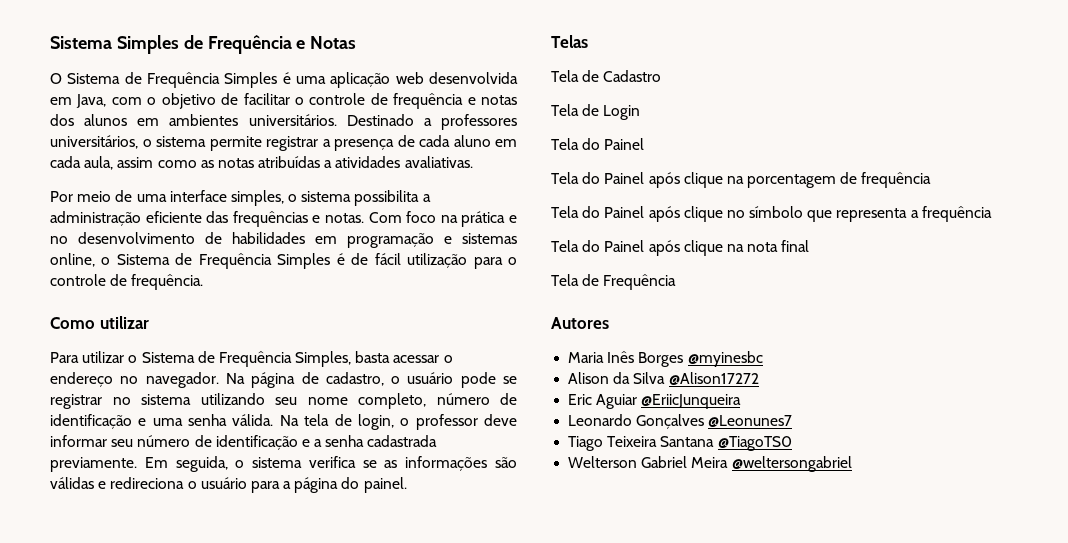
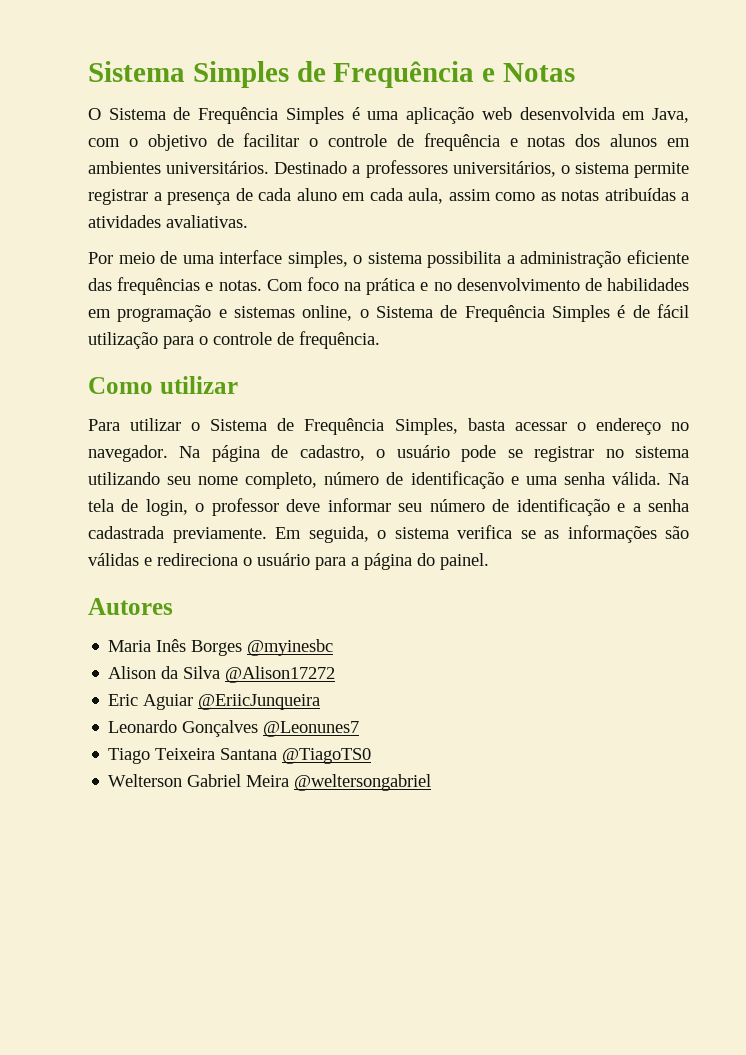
- Telas
- Tela de Cadastro
- Tela de Login
- Tela do Painel
- Tela do Painel após clique na porcentagem de frequência
- Tela do Painel após clique no símbolo que representa a frequência
- Tela do Painel após clique na nota final
- Tela de Frequência

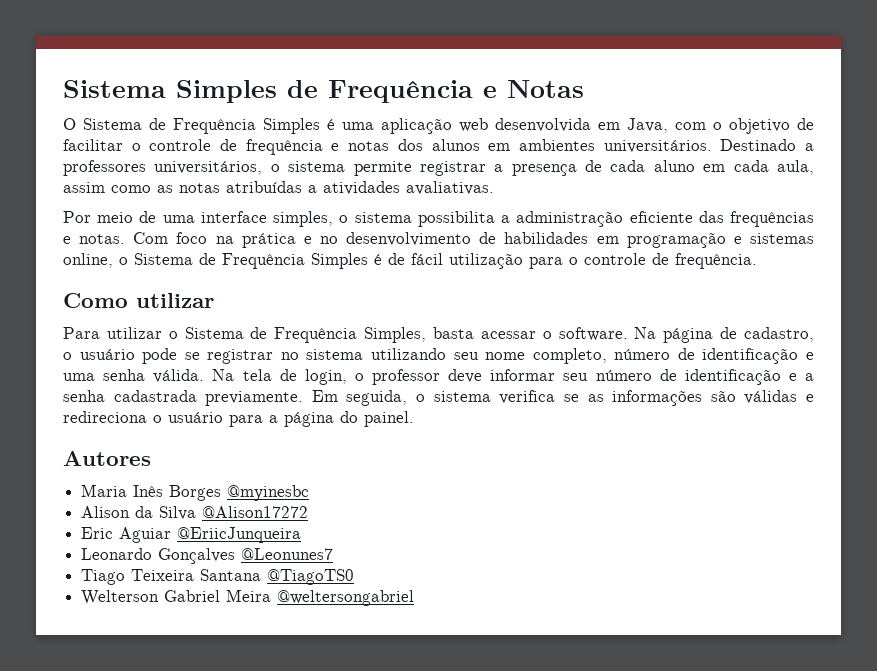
- Para utilizar o Sistema de Frequência Simples, basta acessar o endereço no navegador.
+ Para utilizar o Sistema de Frequência Simples, basta acessar o software.

